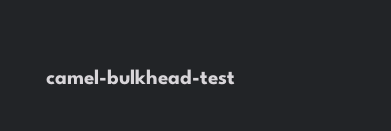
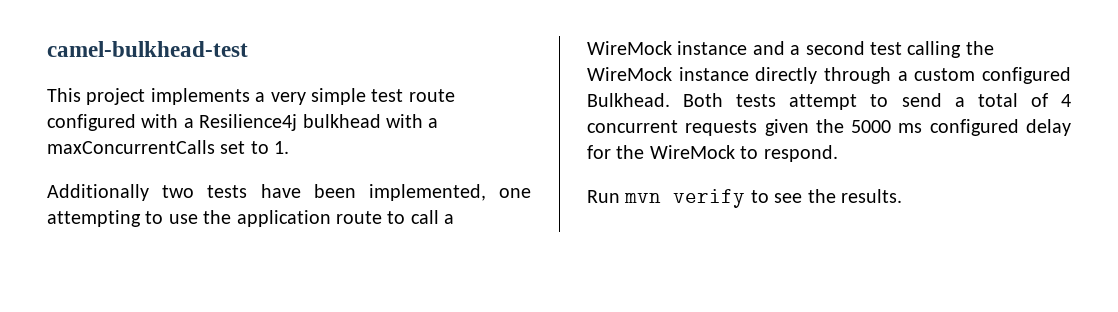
+ This project implements a very simple test route configured with a Resilience4j bulkhead with a maxConcurrentCalls set to 1.
+ Additionally two tests have been implemented, one attempting to use the application route to call a WireMock instance and a second test calling the WireMock instance directly through a custom configured Bulkhead. Both tests attempt to send a total of 4 concurrent requests given the 5000 ms configured delay for the WireMock to respond.
+ Run mvn verify to see the results.

